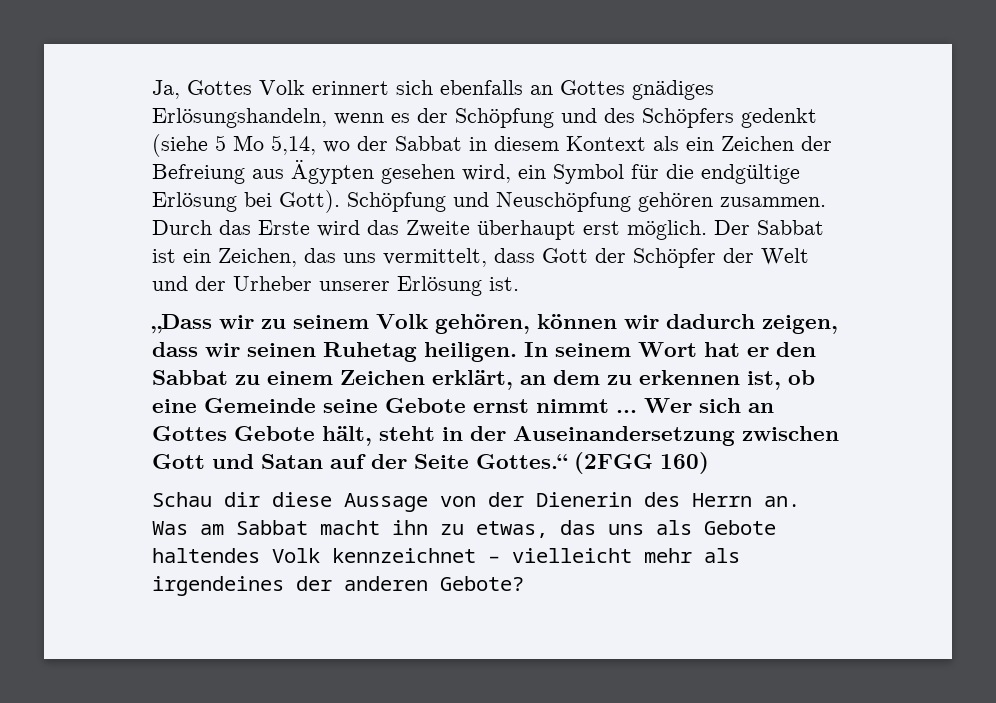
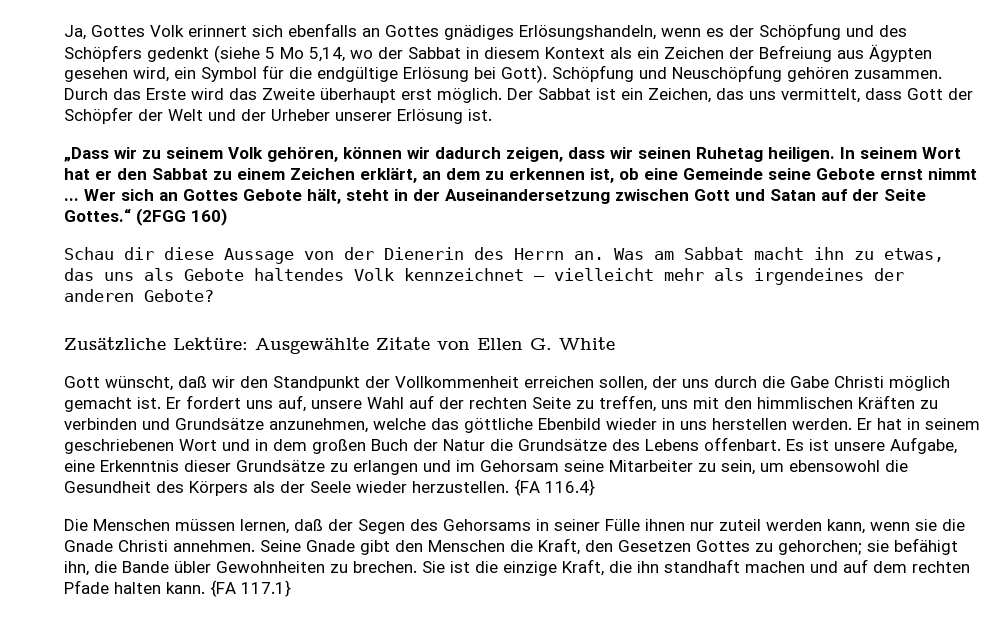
+ Zusätzliche Lektüre: Ausgewählte Zitate von Ellen G. White
+ Gott wünscht, daß wir den Standpunkt der Vollkommenheit erreichen sollen, der uns durch die Gabe Christi möglich gemacht ist. Er fordert uns auf, unsere Wahl auf der rechten Seite zu treffen, uns mit den himmlischen Kräften zu verbinden und Grundsätze anzunehmen, welche das göttliche Ebenbild wieder in uns herstellen werden. Er hat in seinem geschriebenen Wort und in dem großen Buch der Natur die Grundsätze des Lebens offenbart. Es ist unsere Aufgabe, eine Erkenntnis dieser Grundsätze zu erlangen und im Gehorsam seine Mitarbeiter zu sein, um ebensowohl die Gesundheit des Körpers als der Seele wieder herzustellen. {FA 116.4}
+ Die Menschen müssen lernen, daß der Segen des Gehorsams in seiner Fülle ihnen nur zuteil werden kann, wenn sie die Gnade Christi annehmen. Seine Gnade gibt den Menschen die Kraft, den Gesetzen Gottes zu gehorchen; sie befähigt ihn, die Bande übler Gewohnheiten zu brechen. Sie ist die einzige Kraft, die ihn standhaft machen und auf dem rechten Pfade halten kann. {FA 117.1}

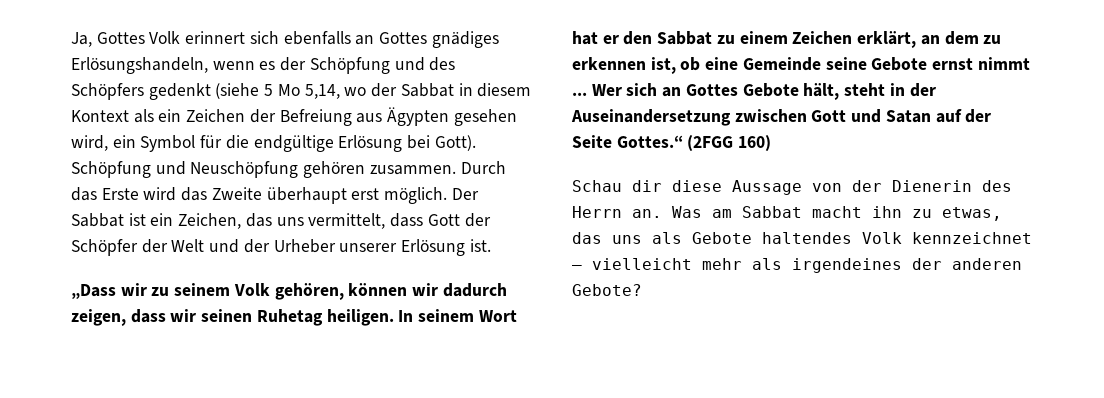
- Zusätzliche Lektüre: Ausgewählte Zitate von Ellen G. White
- Gott wünscht, daß wir den Standpunkt der Vollkommenheit erreichen sollen, der uns durch die Gabe Christi möglich gemacht ist. Er fordert uns auf, unsere Wahl auf der rechten Seite zu treffen, uns mit den himmlischen Kräften zu verbinden und Grundsätze anzunehmen, welche das göttliche Ebenbild wieder in uns herstellen werden. Er hat in seinem geschriebenen Wort und in dem großen Buch der Natur die Grundsätze des Lebens offenbart. Es ist unsere Aufgabe, eine Erkenntnis dieser Grundsätze zu erlangen und im Gehorsam seine Mitarbeiter zu sein, um ebensowohl die Gesundheit des Körpers als der Seele wieder herzustellen. {FA 116.4}
- Die Menschen müssen lernen, daß der Segen des Gehorsams in seiner Fülle ihnen nur zuteil werden kann, wenn sie die Gnade Christi annehmen. Seine Gnade gibt den Menschen die Kraft, den Gesetzen Gottes zu gehorchen; sie befähigt ihn, die Bande übler Gewohnheiten zu brechen. Sie ist die einzige Kraft, die ihn standhaft machen und auf dem rechten Pfade halten kann. {FA 117.1}

